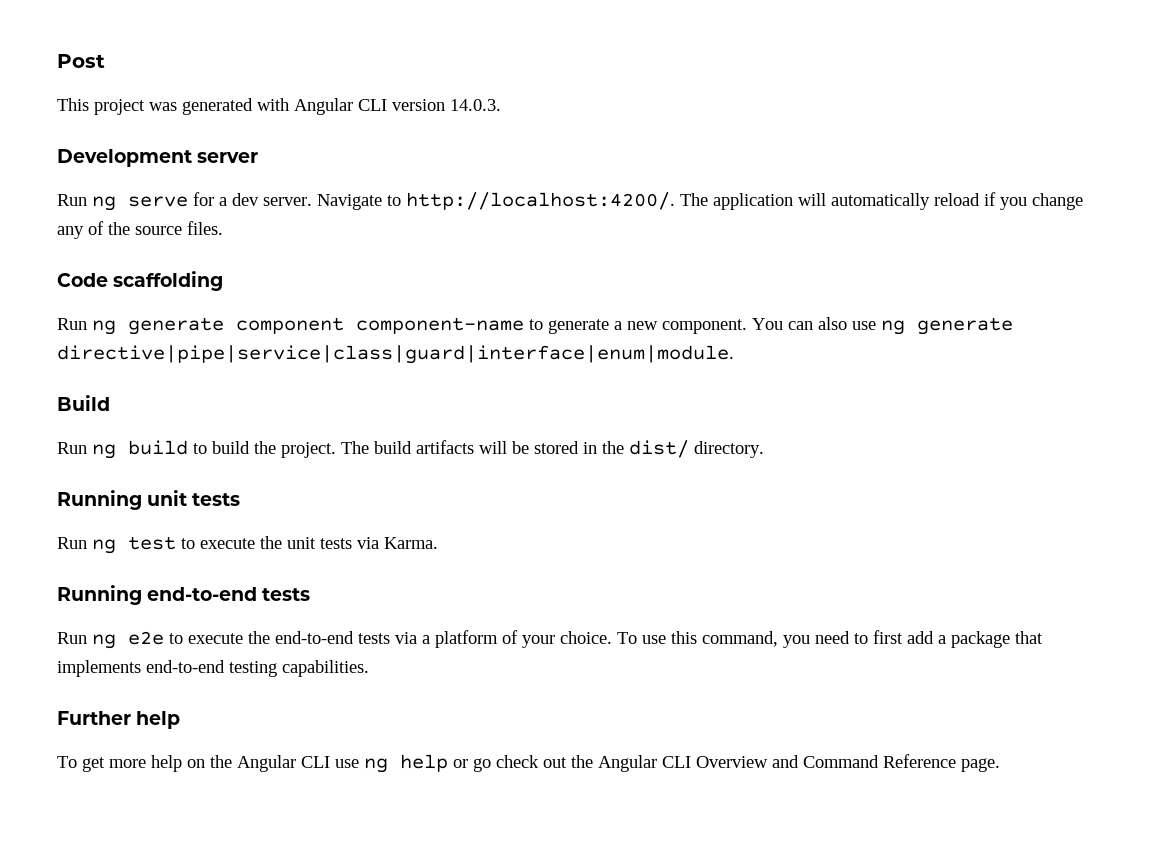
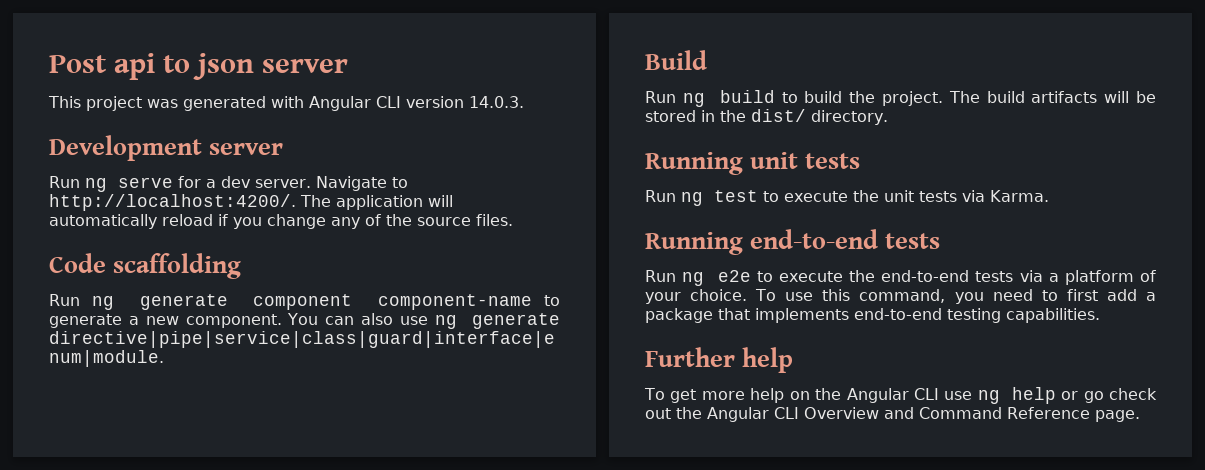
- Post
+ Post api to json server

